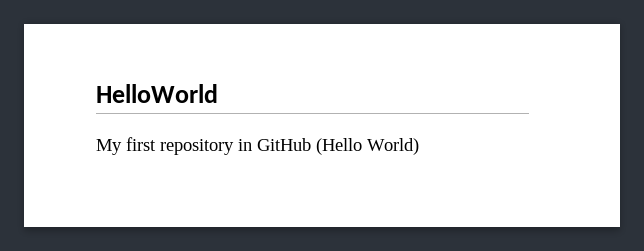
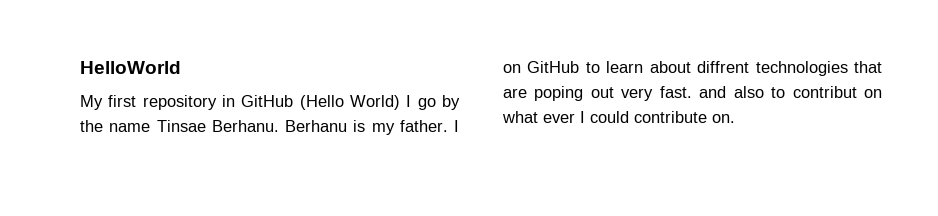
- My first repository in GitHub (Hello World)
+ My first repository in GitHub (Hello World) I go by the name Tinsae Berhanu. Berhanu is my father. I on GitHub to learn about diffrent technologies that are poping out very fast. and also to contribut on what ever I could contribute on.

